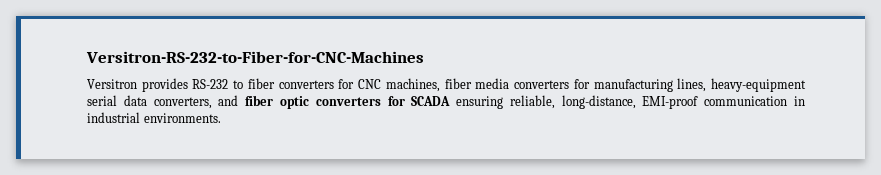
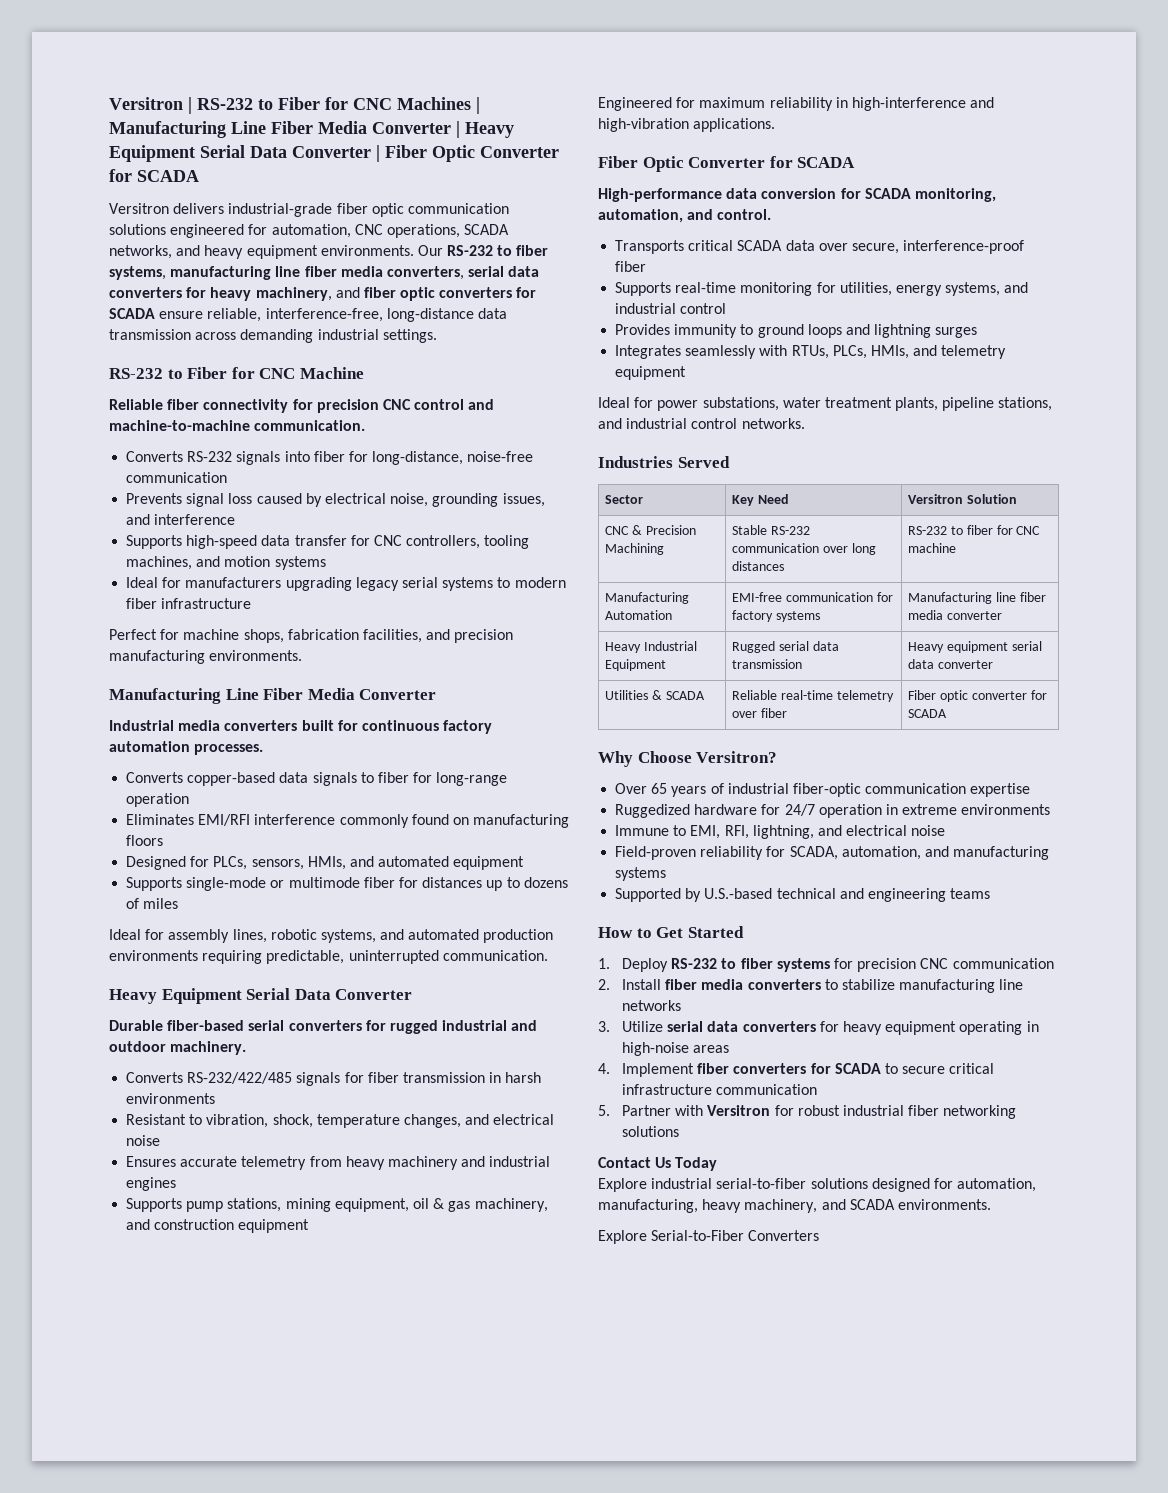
- Versitron-RS-232-to-Fiber-for-CNC-Machines
- Versitron provides RS-232 to fiber converters for CNC machines, fiber media converters for manufacturing lines, heavy-equipment serial data converters, and fiber optic converters for SCADA ensuring reliable, long-distance, EMI-proof communication in industrial environments.
+ Versitron | RS-232 to Fiber for CNC Machines | Manufacturing Line Fiber Media Converter | Heavy Equipment Serial Data Converter | Fiber Optic Converter for SCADA
+ Versitron delivers industrial-grade fiber optic communication solutions engineered for automation, CNC operations, SCADA networks, and heavy equipment environments. Our RS-232 to fiber systems, manufacturing line fiber media converters, serial data converters for heavy machinery, and fiber optic converters for SCADA ensure reliable, interference-free, long-distance data transmission across demanding industrial settings.
+ RS-232 to Fiber for CNC Machine
+ Reliable fiber connectivity for precision CNC control and machine-to-machine communication.
+ Converts RS-232 signals into fiber for long-distance, noise-free communication
+ Prevents signal loss caused by electrical noise, grounding issues, and interference
+ Supports high-speed data transfer for CNC controllers, tooling machines, and motion systems
+ Ideal for manufacturers upgrading legacy serial systems to modern fiber infrastructure
+ Perfect for machine shops, fabrication facilities, and precision manufacturing environments.
+ Manufacturing Line Fiber Media Converter
+ Industrial media converters built for continuous factory automation processes.
+ Converts copper-based data signals to fiber for long-range operation
+ Eliminates EMI/RFI interference commonly found on manufacturing floors
+ Designed for PLCs, sensors, HMIs, and automated equipment
+ Supports single-mode or multimode fiber for distances up to dozens of miles
+ Ideal for assembly lines, robotic systems, and automated production environments requiring predictable, uninterrupted communication.
+ Heavy Equipment Serial Data Converter
+ Durable fiber-based serial converters for rugged industrial and outdoor machinery.
+ Converts RS-232/422/485 signals for fiber transmission in harsh environments
+ Resistant to vibration, shock, temperature changes, and electrical noise
+ Ensures accurate telemetry from heavy machinery and industrial engines
+ Supports pump stations, mining equipment, oil & gas machinery, and construction equipment
+ Engineered for maximum reliability in high-interference and high-vibration applications.
+ Fiber Optic Converter for SCADA
+ High-performance data conversion for SCADA monitoring, automation, and control.
+ Transports critical SCADA data over secure, interference-proof fiber
+ Supports real-time monitoring for utilities, energy systems, and industrial control
+ Provides immunity to ground loops and lightning surges
+ Integrates seamlessly with RTUs, PLCs, HMIs, and telemetry equipment
+ Ideal for power substations, water treatment plants, pipeline stations, and industrial control networks.
+ Industries Served
+ Sector | Key Need | Versitron Solution
+ CNC & Precision Machining | Stable RS-232 communication over long distances | RS-232 to fiber for CNC machine
+ Manufacturing Automation | EMI-free communication for factory systems | Manufacturing line fiber media converter
+ Heavy Industrial Equipment | Rugged serial data transmission | Heavy equipment serial data converter
+ Utilities & SCADA | Reliable real-time telemetry over fiber | Fiber optic converter for SCADA
+ Why Choose Versitron?
+ Over 65 years of industrial fiber-optic communication expertise
+ Ruggedized hardware for 24/7 operation in extreme environments
+ Immune to EMI, RFI, lightning, and electrical noise
+ Field-proven reliability for SCADA, automation, and manufacturing systems
+ Supported by U.S.-based technical and engineering teams
+ How to Get Started
+ 1. Deploy RS-232 to fiber systems for precision CNC communication
+ 2. Install fiber media converters to stabilize manufacturing line networks
+ 3. Utilize serial data converters for heavy equipment operating in high-noise areas
+ 4. Implement fiber converters for SCADA to secure critical infrastructure communication
+ 5. Partner with Versitron for robust industrial fiber networking solutions
+ Contact Us Today
+ Explore industrial serial-to-fiber solutions designed for automation, manufacturing, heavy machinery, and SCADA environments.
+ Explore Serial-to-Fiber Converters

